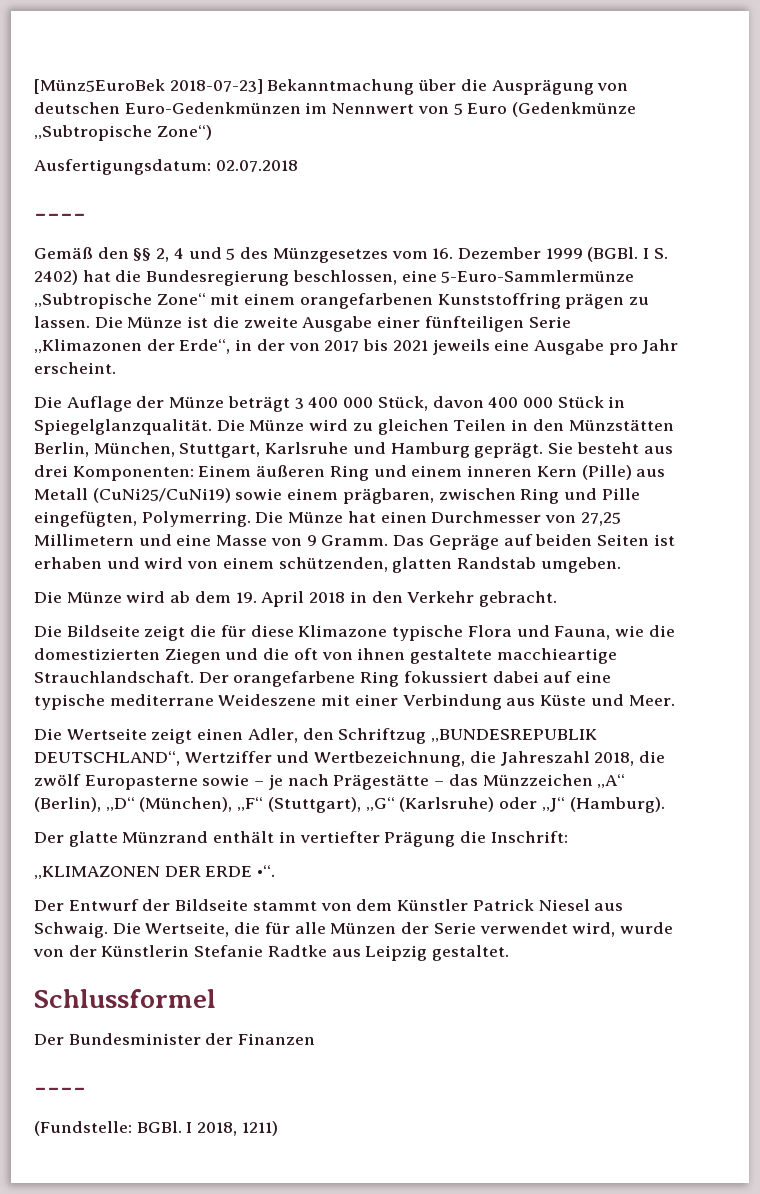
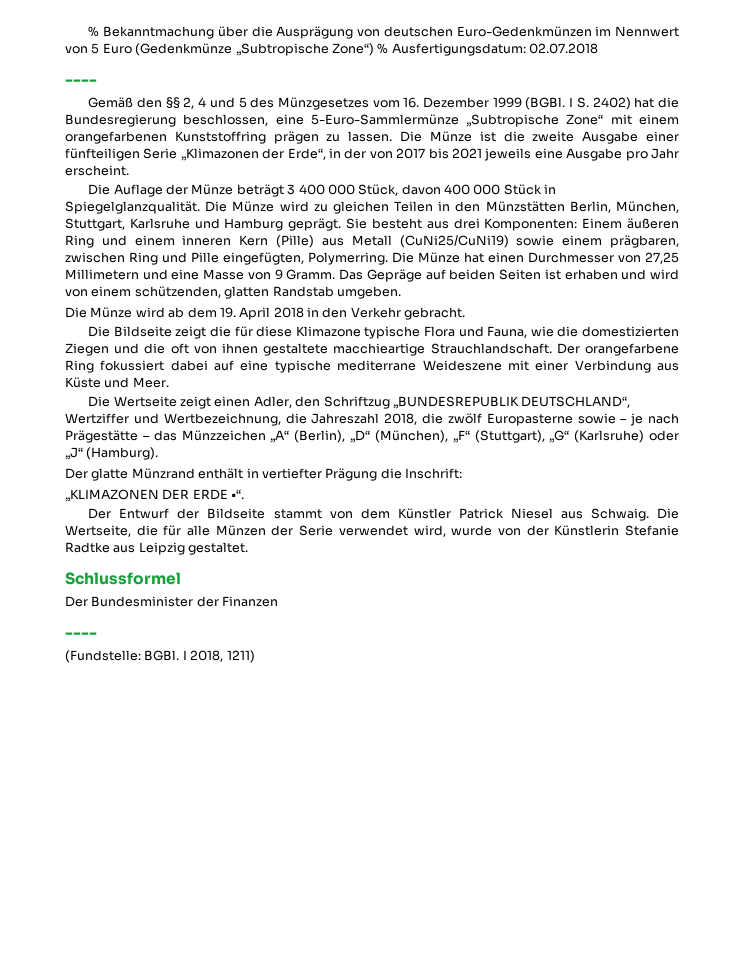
- [Münz5EuroBek 2018-07-23] Bekanntmachung über die Ausprägung von deutschen Euro-Gedenkmünzen im Nennwert von 5 Euro (Gedenkmünze „Subtropische Zone“)
- Ausfertigungsdatum: 02.07.2018
+ % Bekanntmachung über die Ausprägung von deutschen Euro-Gedenkmünzen im Nennwert von 5 Euro (Gedenkmünze „Subtropische Zone“) % Ausfertigungsdatum: 02.07.2018

